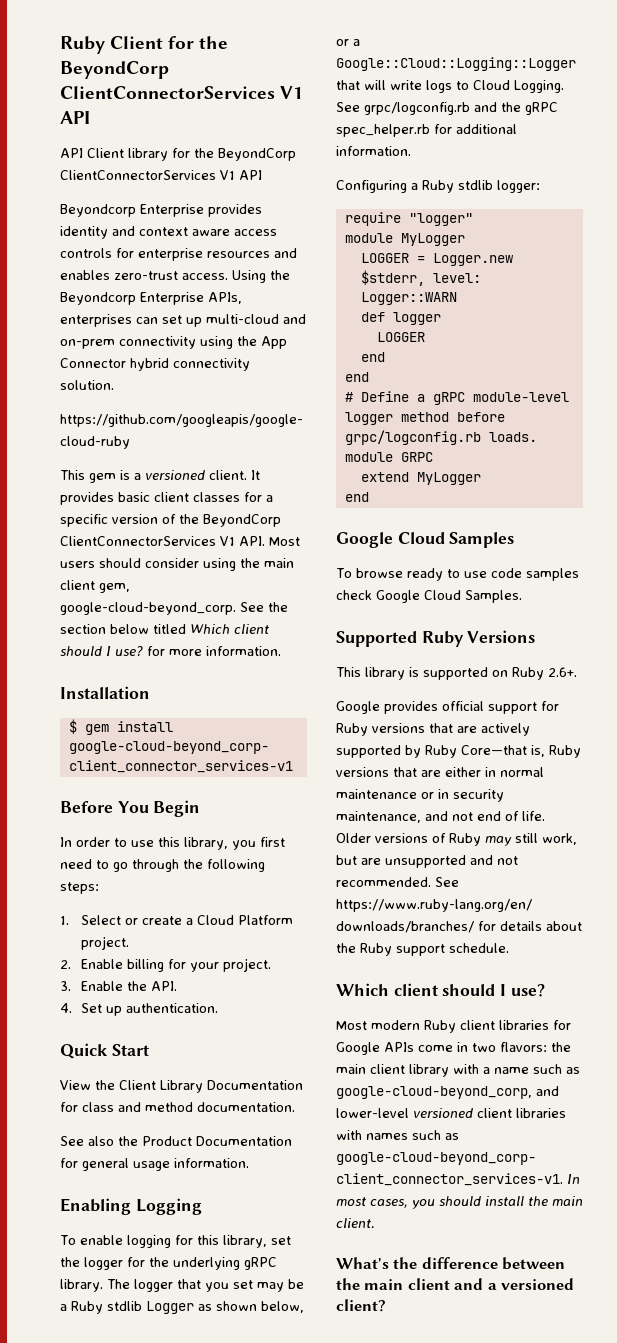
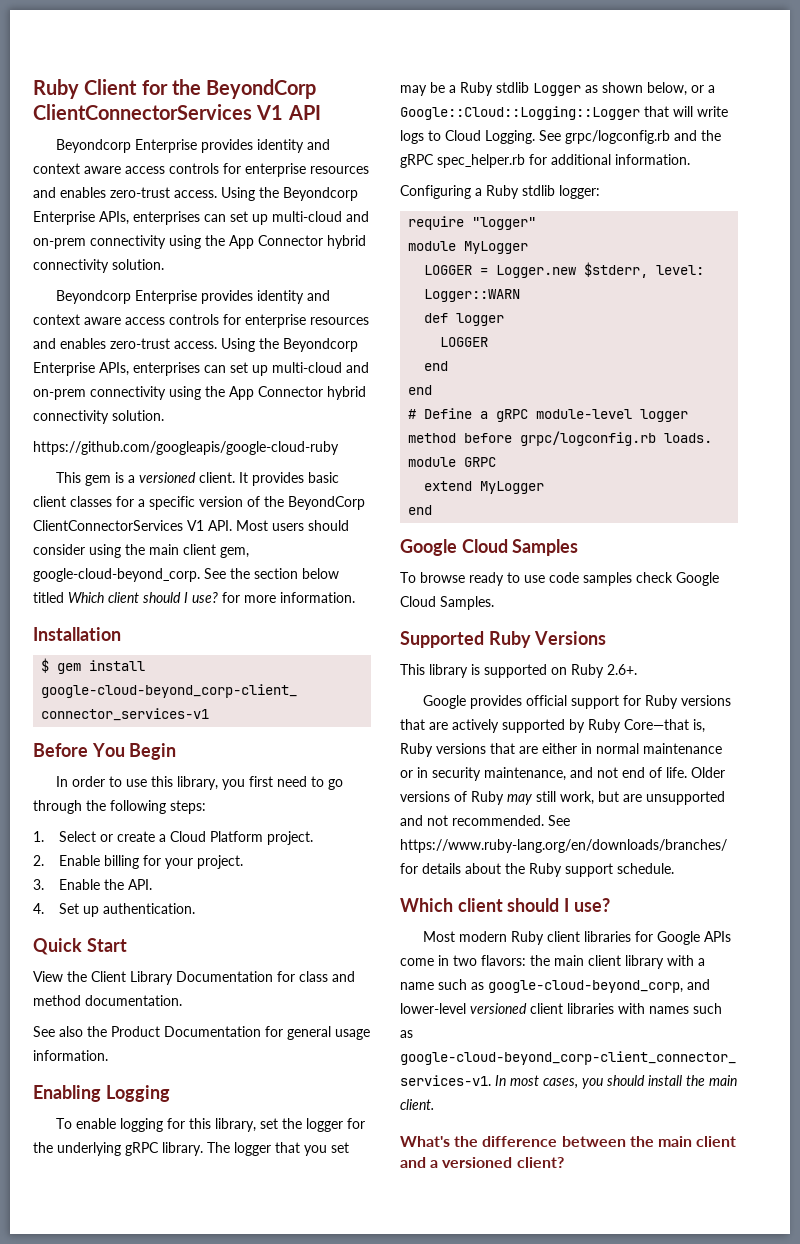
  Ruby Client for the BeyondCorp ClientConnectorServices V1 API
- API Client library for the BeyondCorp ClientConnectorServices V1 API
+ Beyondcorp Enterprise provides identity and context aware access controls for enterprise resources and enables zero-trust access. Using the Beyondcorp Enterprise APIs, enterprises can set up multi-cloud and on-prem connectivity using the App Connector hybrid connectivity solution.

